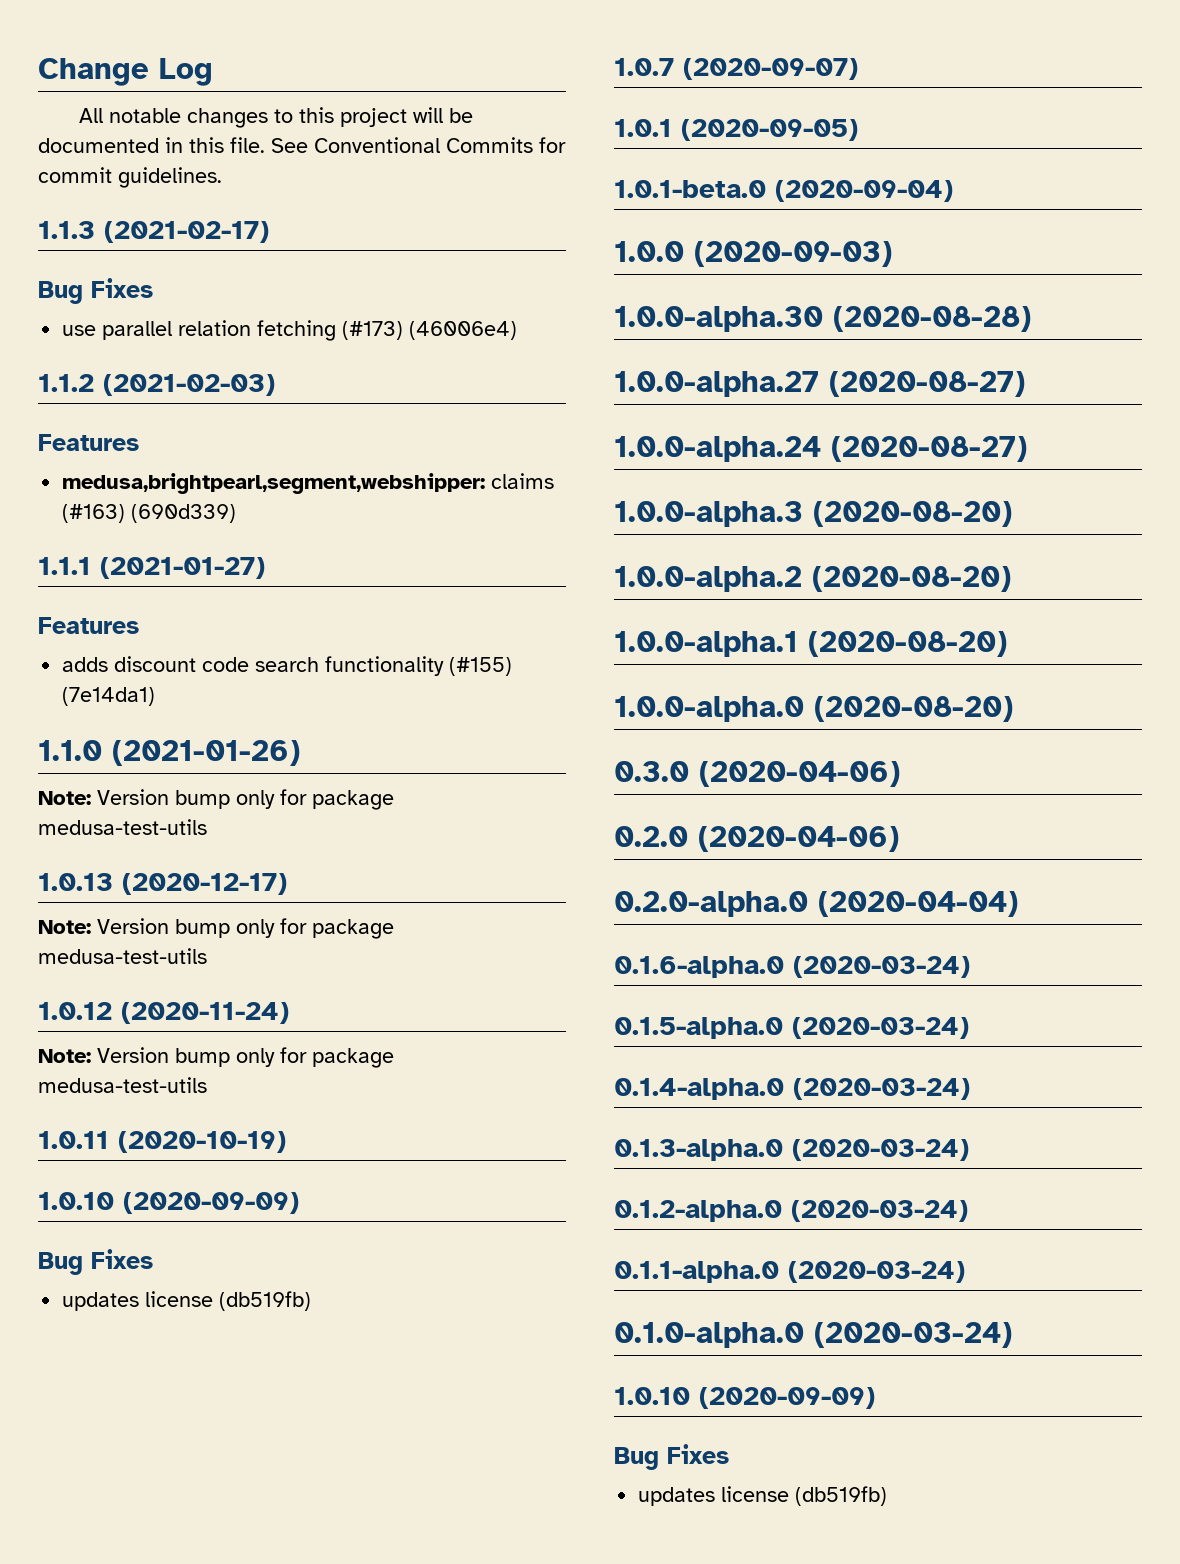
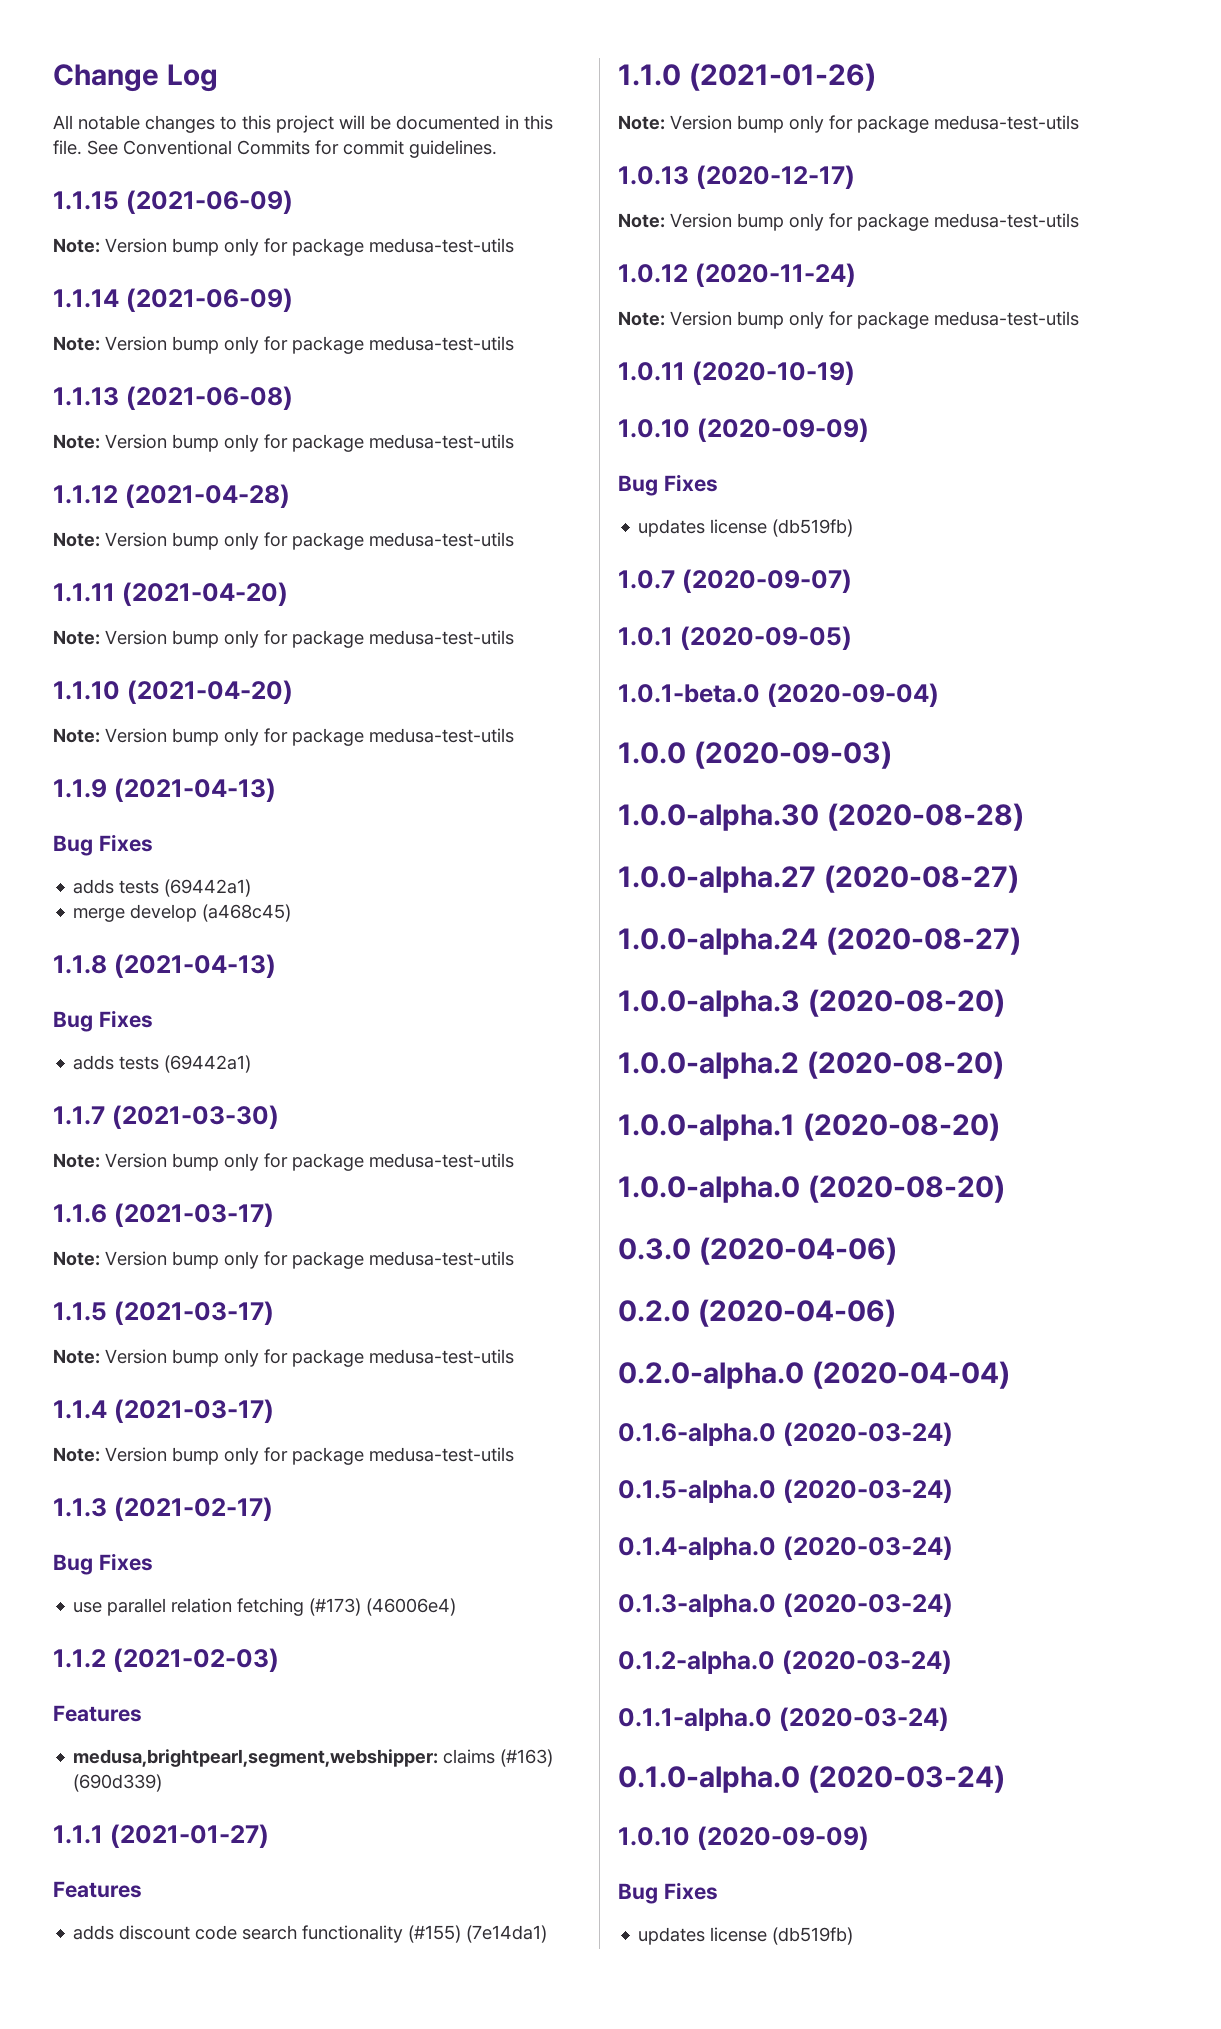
+ 1.1.15 (2021-06-09)
+ Note: Version bump only for package medusa-test-utils
+ 1.1.14 (2021-06-09)
+ Note: Version bump only for package medusa-test-utils
+ 1.1.13 (2021-06-08)
+ Note: Version bump only for package medusa-test-utils
+ 1.1.12 (2021-04-28)
+ Note: Version bump only for package medusa-test-utils
+ 1.1.11 (2021-04-20)
+ Note: Version bump only for package medusa-test-utils
+ 1.1.10 (2021-04-20)
+ Note: Version bump only for package medusa-test-utils
+ 1.1.9 (2021-04-13)
+ Bug Fixes
+ adds tests (69442a1)
+ merge develop (a468c45)
+ 1.1.8 (2021-04-13)
+ Bug Fixes
+ adds tests (69442a1)
+ 1.1.7 (2021-03-30)
+ Note: Version bump only for package medusa-test-utils
+ 1.1.6 (2021-03-17)
+ Note: Version bump only for package medusa-test-utils
+ 1.1.5 (2021-03-17)
+ Note: Version bump only for package medusa-test-utils
+ 1.1.4 (2021-03-17)
+ Note: Version bump only for package medusa-test-utils

